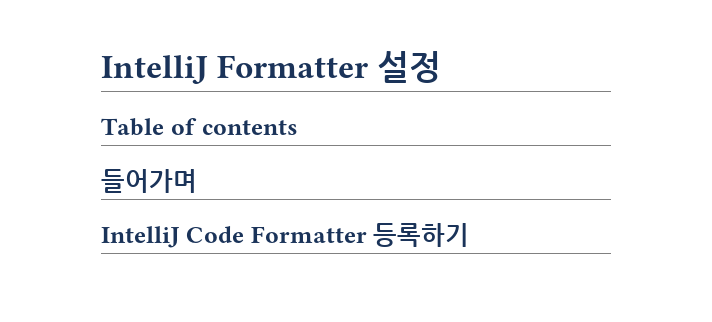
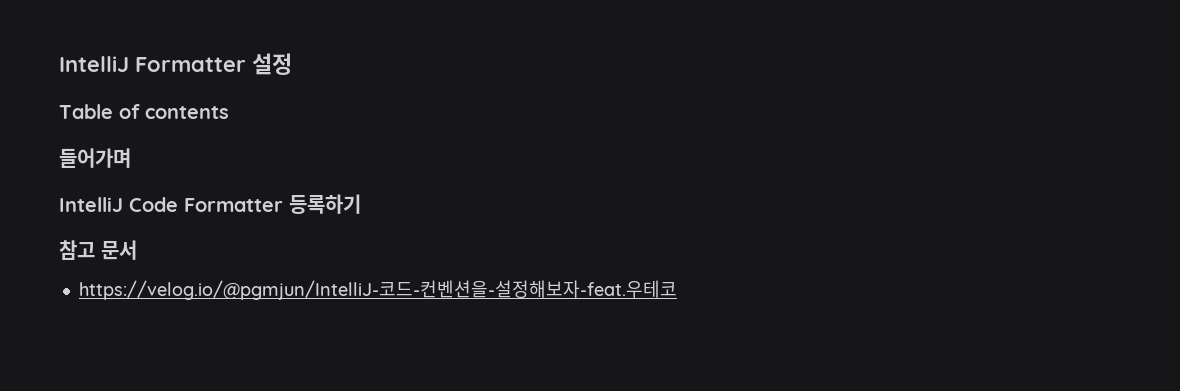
+ 참고 문서
+ https://velog.io/@pgmjun/IntelliJ-코드-컨벤션을-설정해보자-feat.우테코

